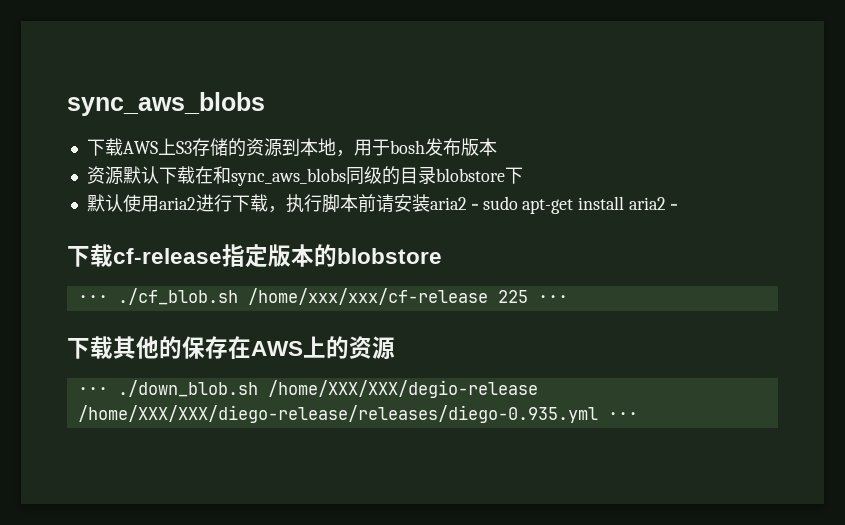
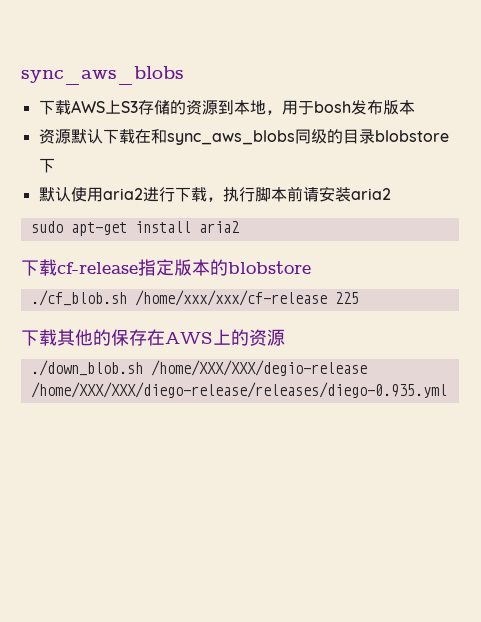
- 默认使用aria2进行下载，执行脚本前请安装aria2 ··· sudo apt-get install aria2 ···
+ 默认使用aria2进行下载，执行脚本前请安装aria2
+ sudo apt-get install aria2
- ··· ./cf_blob.sh /home/xxx/xxx/cf-release 225 ···
+ ./cf_blob.sh /home/xxx/xxx/cf-release 225
- ··· ./down_blob.sh /home/XXX/XXX/degio-release /home/XXX/XXX/diego-release/releases/diego-0.935.yml ···
+ ./down_blob.sh /home/XXX/XXX/degio-release /home/XXX/XXX/diego-release/releases/diego-0.935.yml

